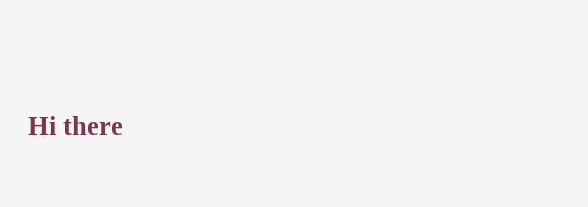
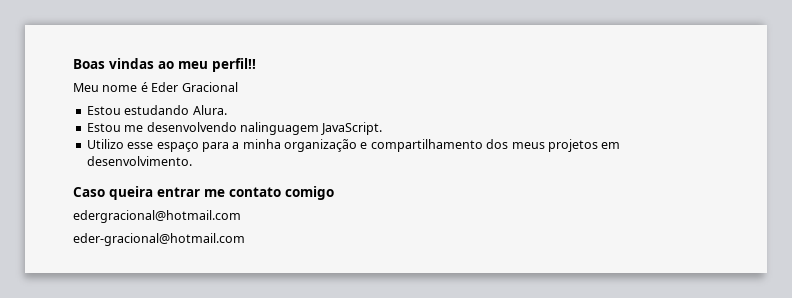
- Hi there
+ Boas vindas ao meu perfil!!
+ Meu nome é Eder Gracional
+ Estou estudando Alura.
+ Estou me desenvolvendo nalinguagem JavaScript.
+ Utilizo esse espaço para a minha organização e compartilhamento dos meus projetos em desenvolvimento.
+ Caso queira entrar me contato comigo
+ edergracional@hotmail.com
+ eder-gracional@hotmail.com

